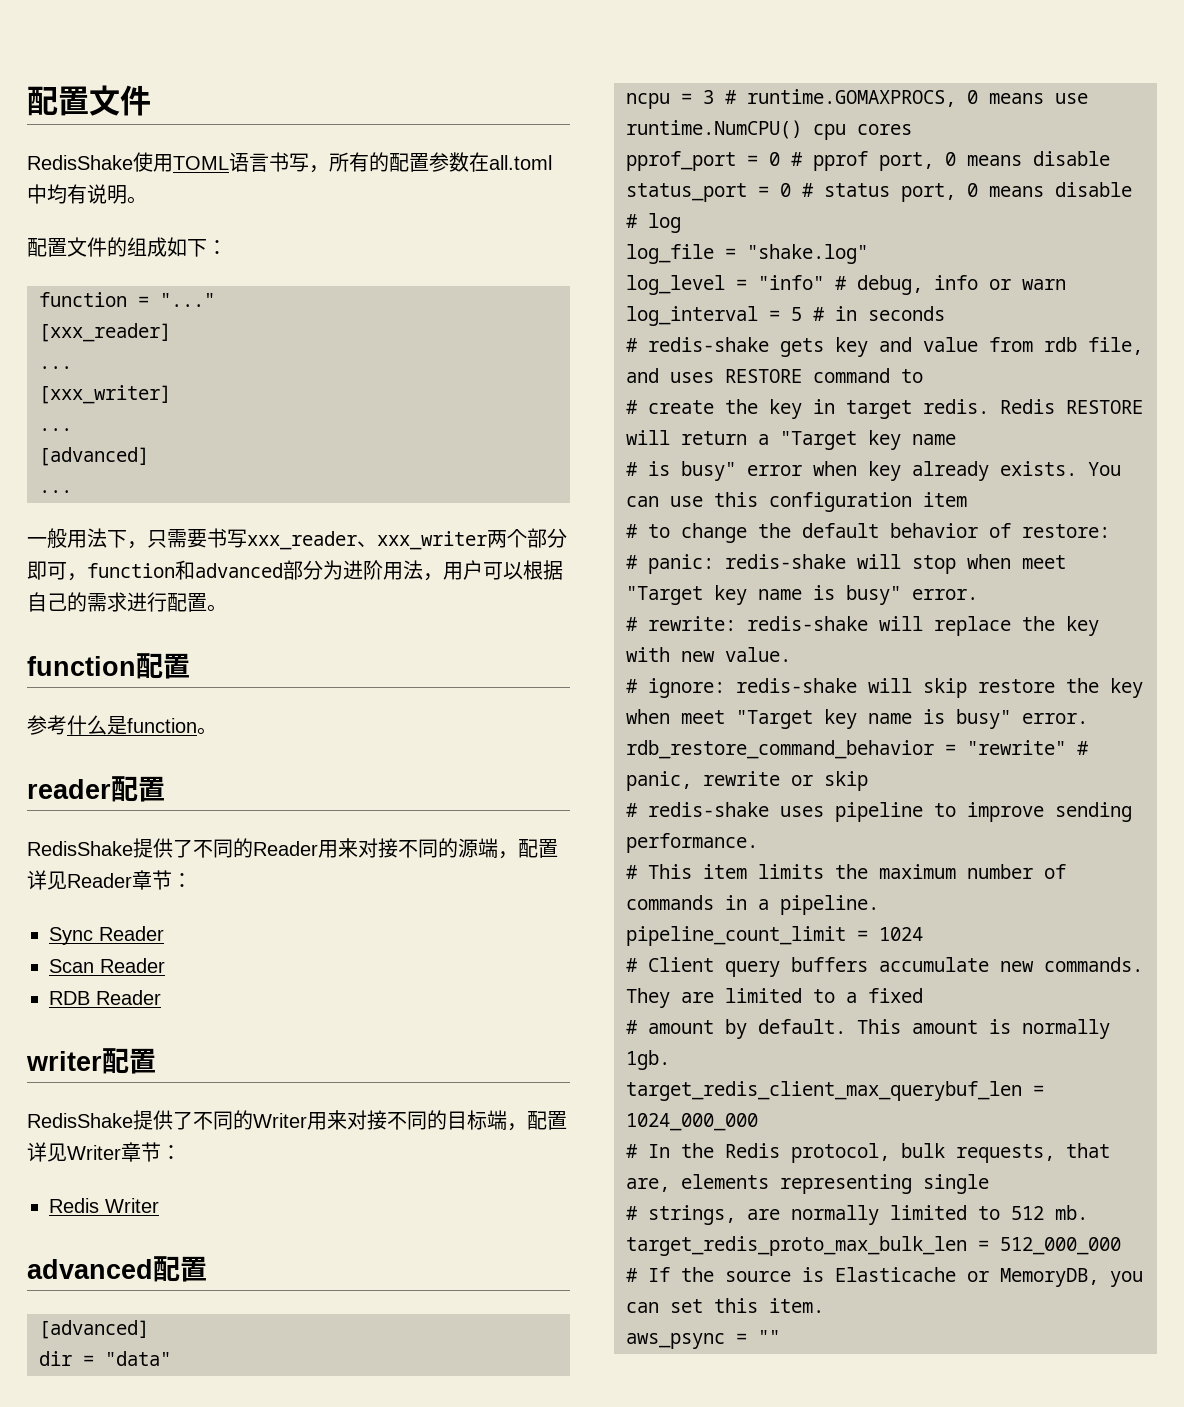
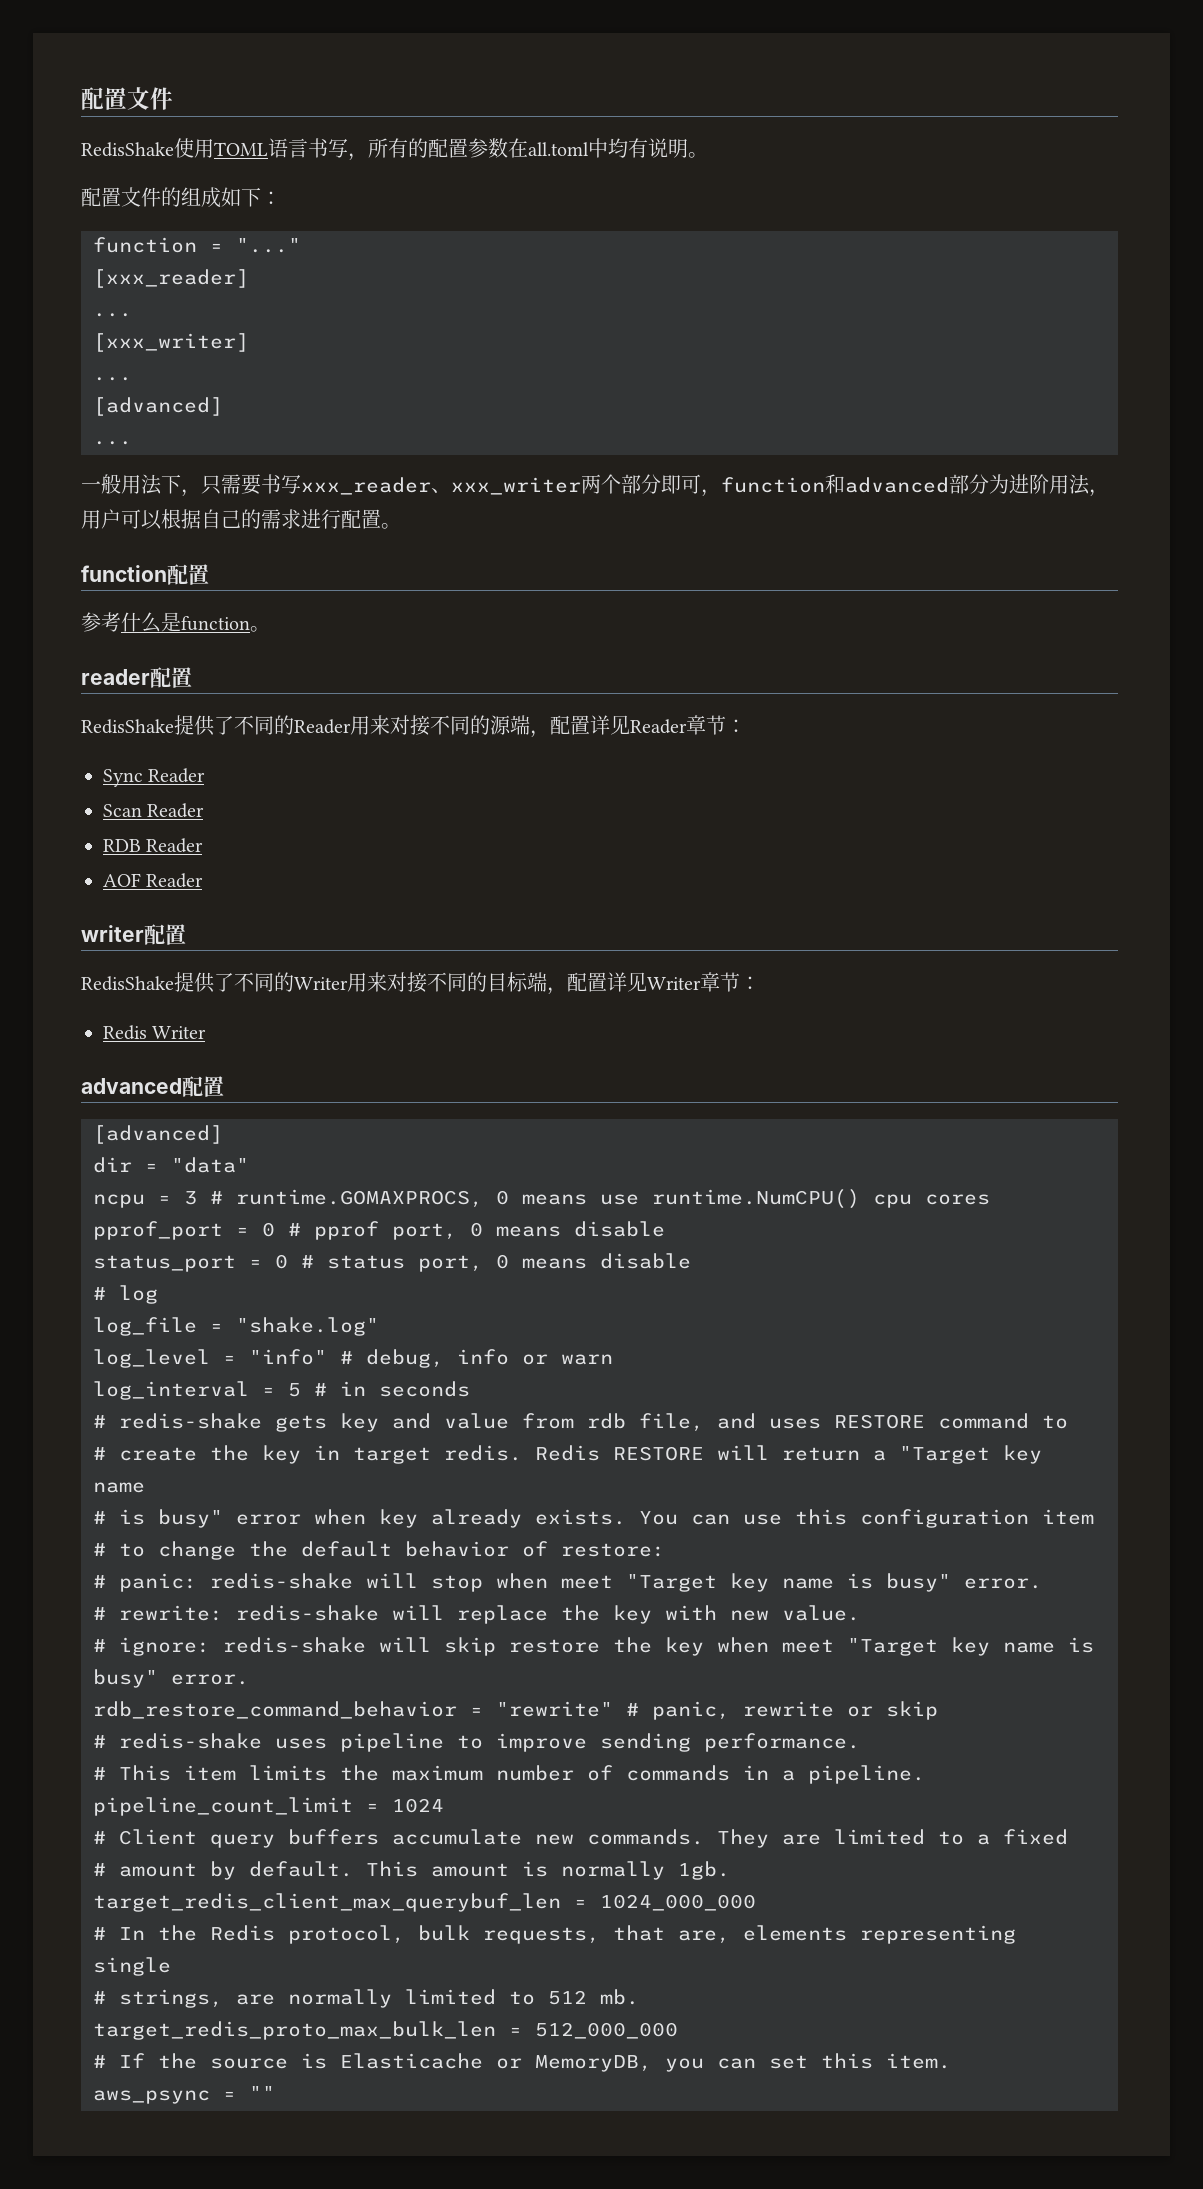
+ AOF Reader

